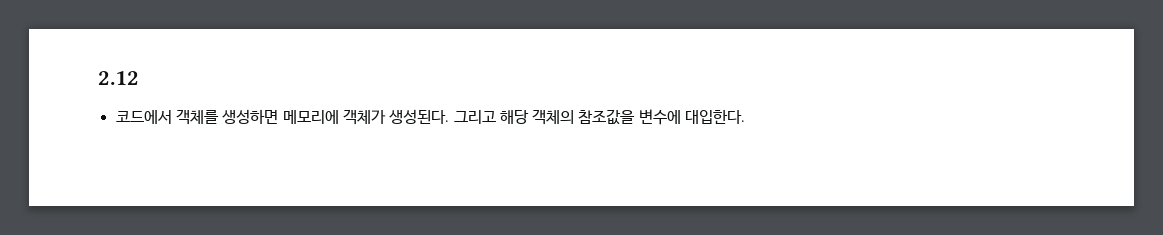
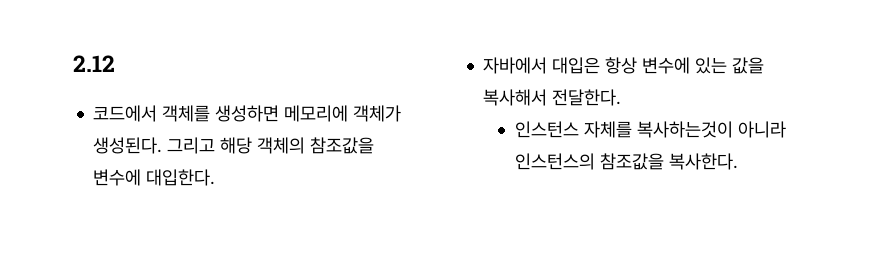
+ 자바에서 대입은 항상 변수에 있는 값을 복사해서 전달한다.
+ 인스턴스 자체를 복사하는것이 아니라 인스턴스의 참조값을 복사한다.

